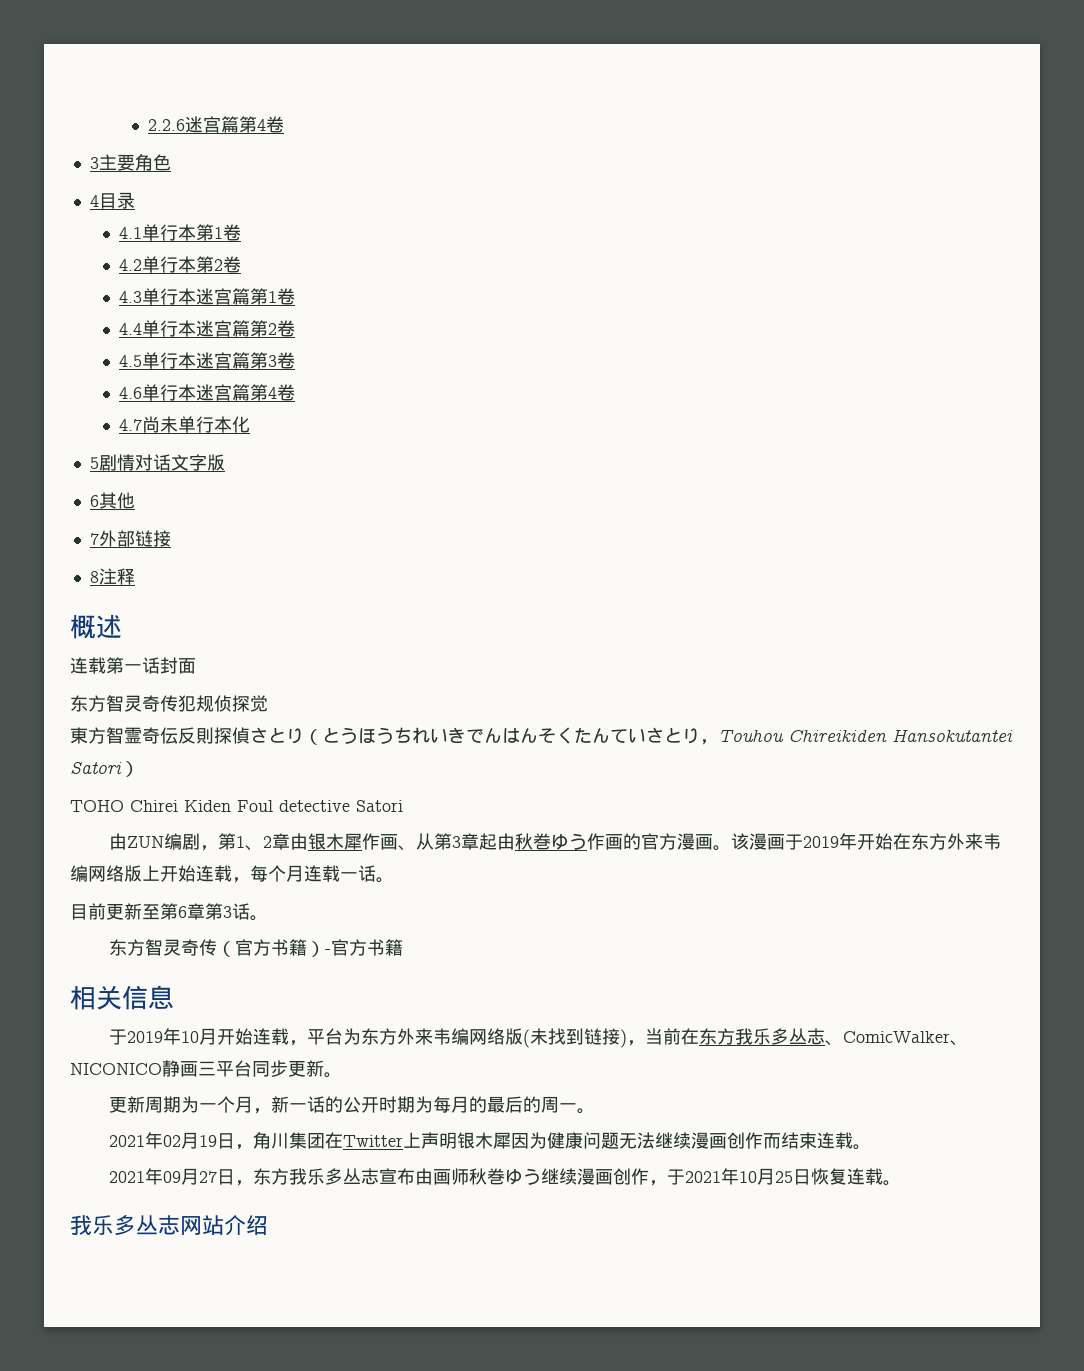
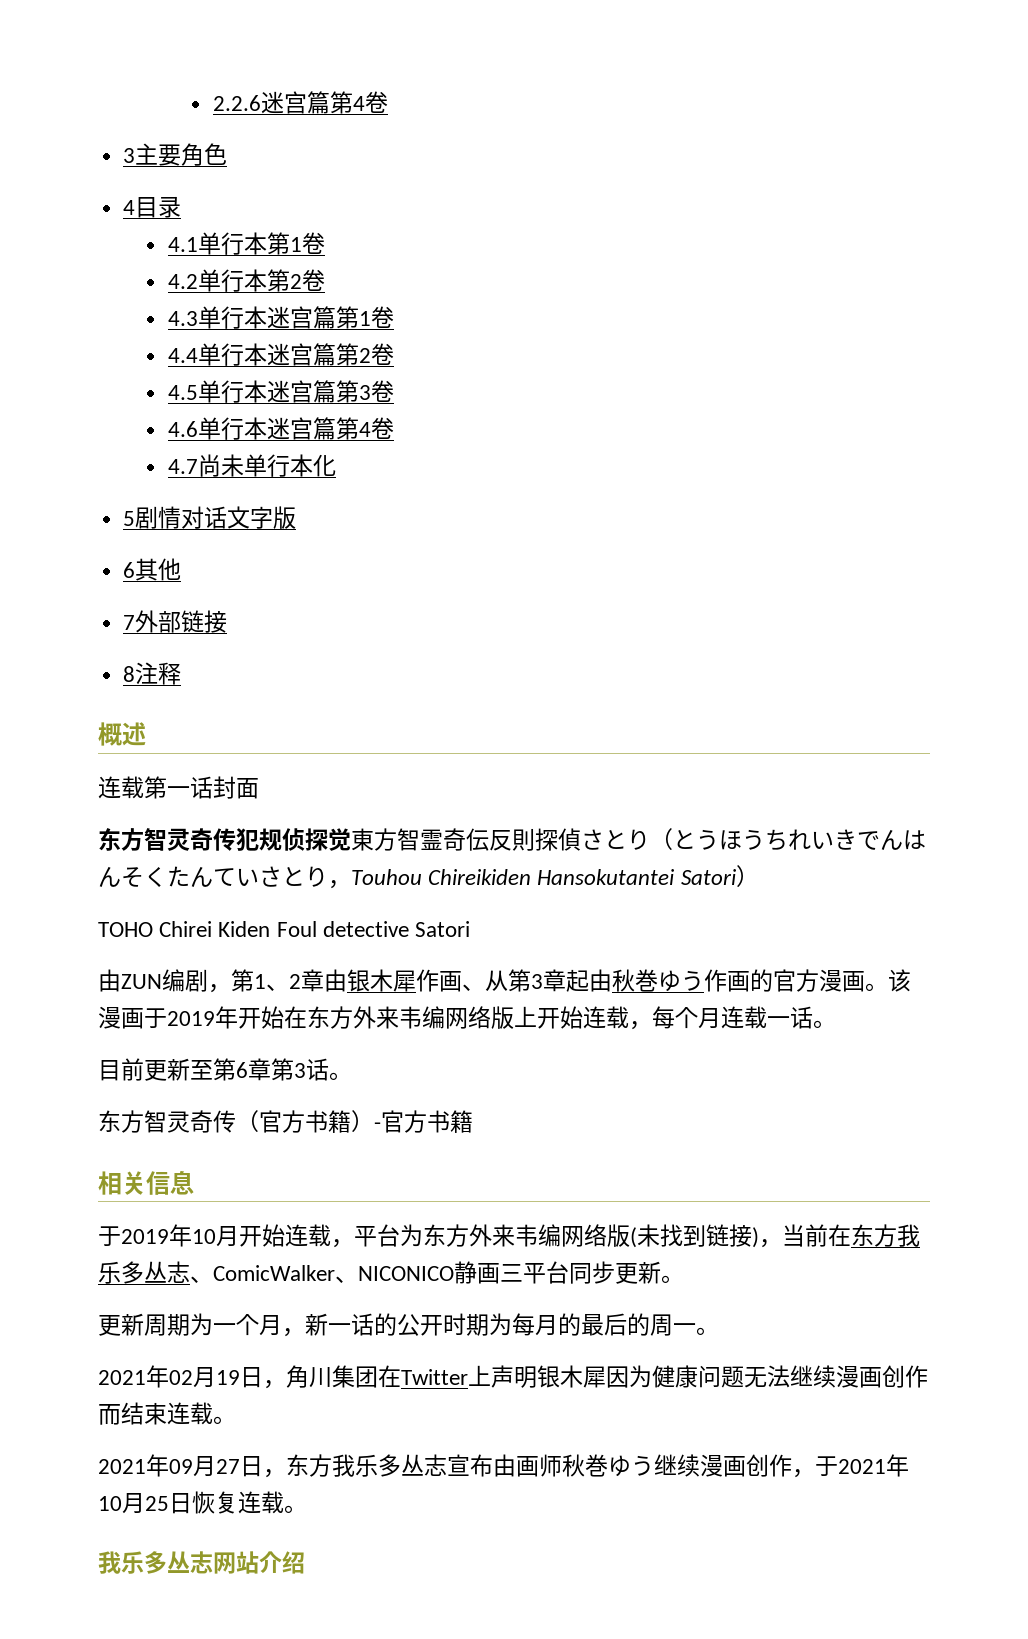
- 东方智灵奇传犯规侦探觉
- 東方智霊奇伝反則探偵さとり（とうほうちれいきでんはんそくたんていさとり，Touhou Chireikiden Hansokutantei Satori）
+ 东方智灵奇传犯规侦探觉東方智霊奇伝反則探偵さとり（とうほうちれいきでんはんそくたんていさとり，Touhou Chireikiden Hansokutantei Satori）

